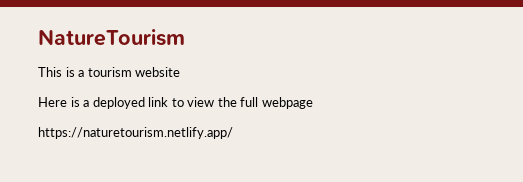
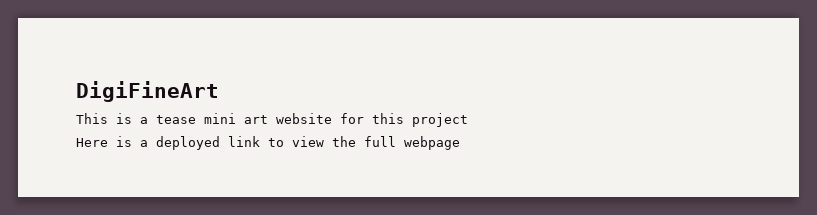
- NatureTourism
+ DigiFineArt
- This is a tourism website
+ This is a tease mini art website for this project
- https://naturetourism.netlify.app/

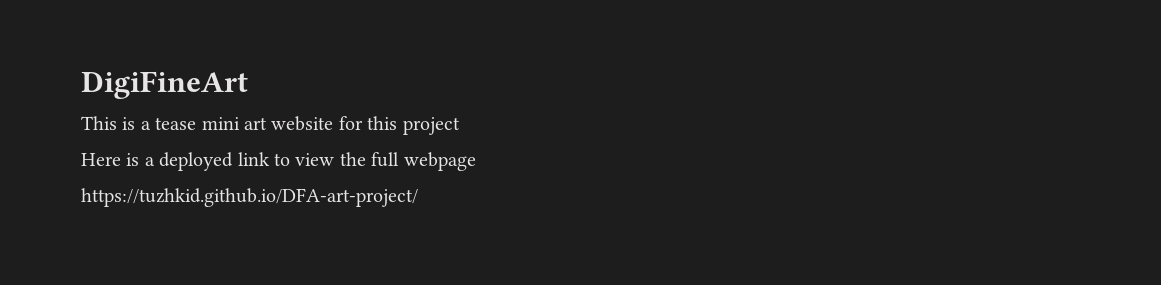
+ https://tuzhkid.github.io/DFA-art-project/

